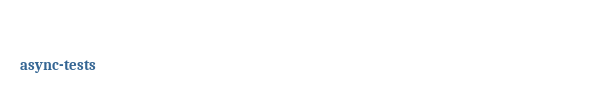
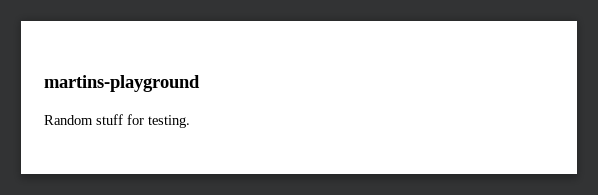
- async-tests
+ martins-playground
+ Random stuff for testing.

